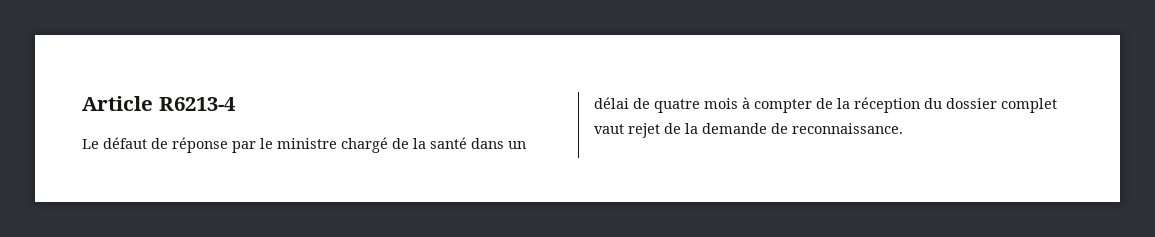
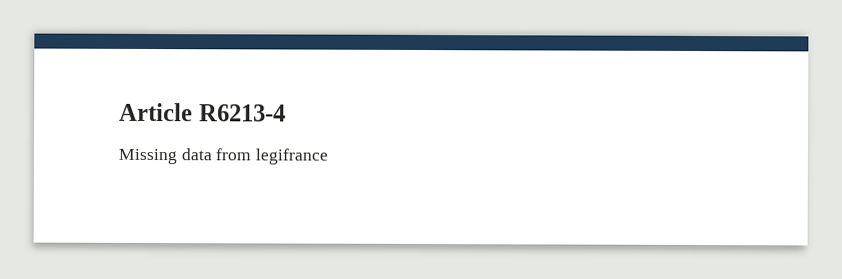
- Le défaut de réponse par le ministre chargé de la santé dans un délai de quatre mois à compter de la réception du dossier complet vaut rejet de la demande de reconnaissance.
+ Missing data from legifrance

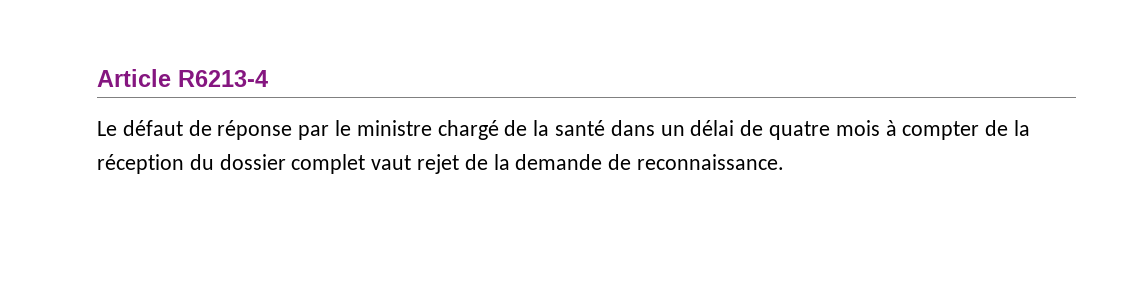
- Missing data from legifrance
+ Le défaut de réponse par le ministre chargé de la santé dans un délai de quatre mois à compter de la réception du dossier complet vaut rejet de la demande de reconnaissance.

